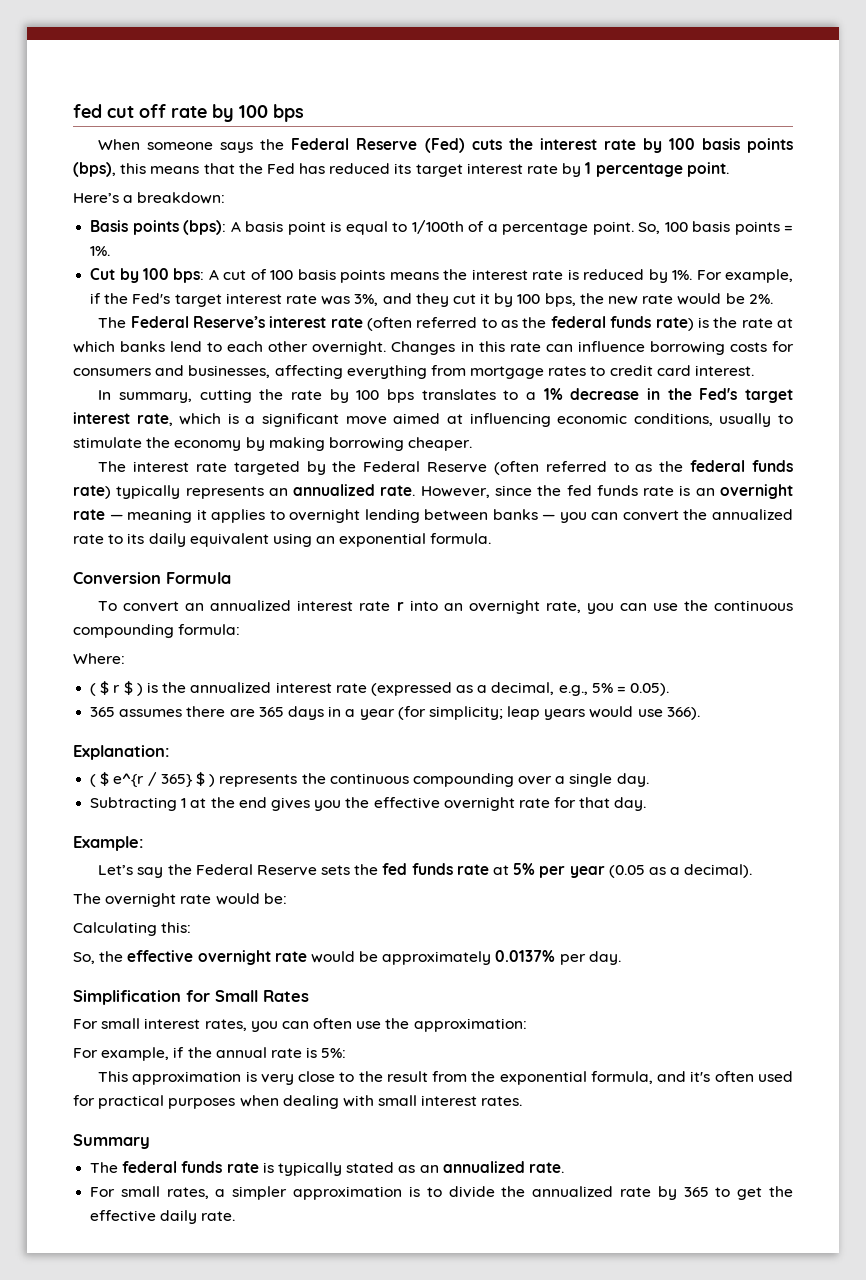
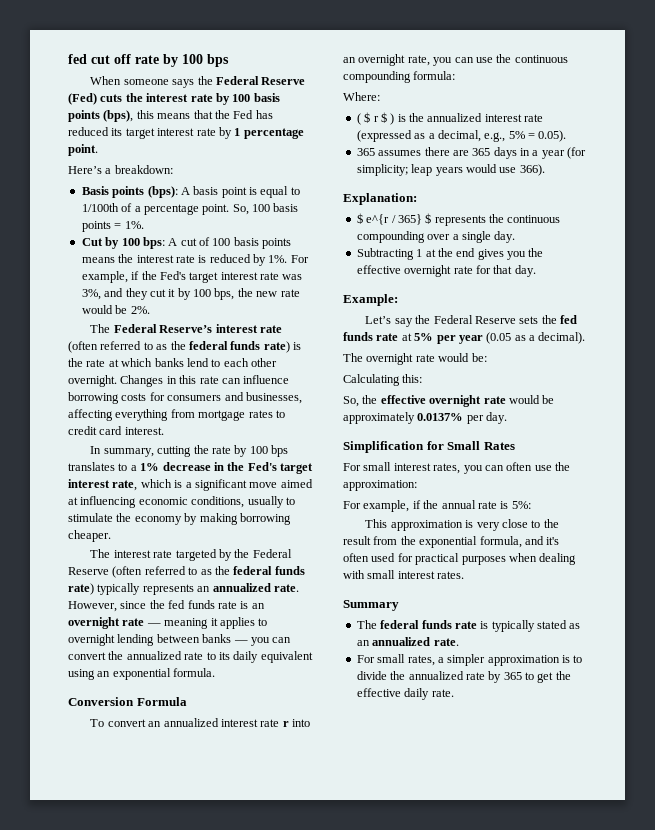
- ( $ e^{r / 365} $ ) represents the continuous compounding over a single day.
+ $ e^{r / 365} $ represents the continuous compounding over a single day.

